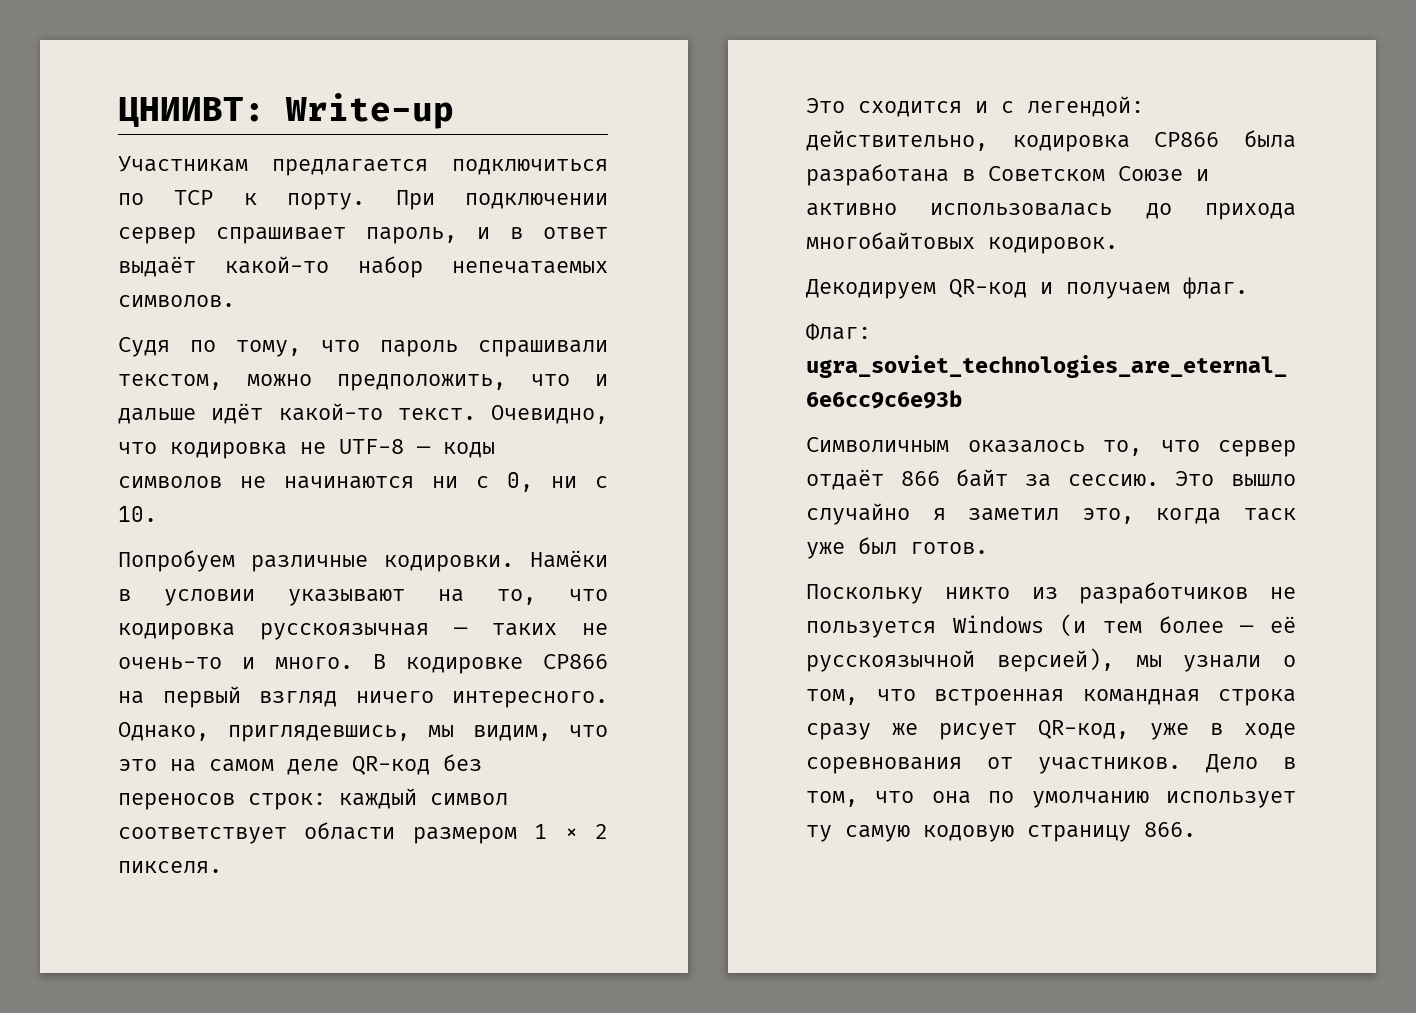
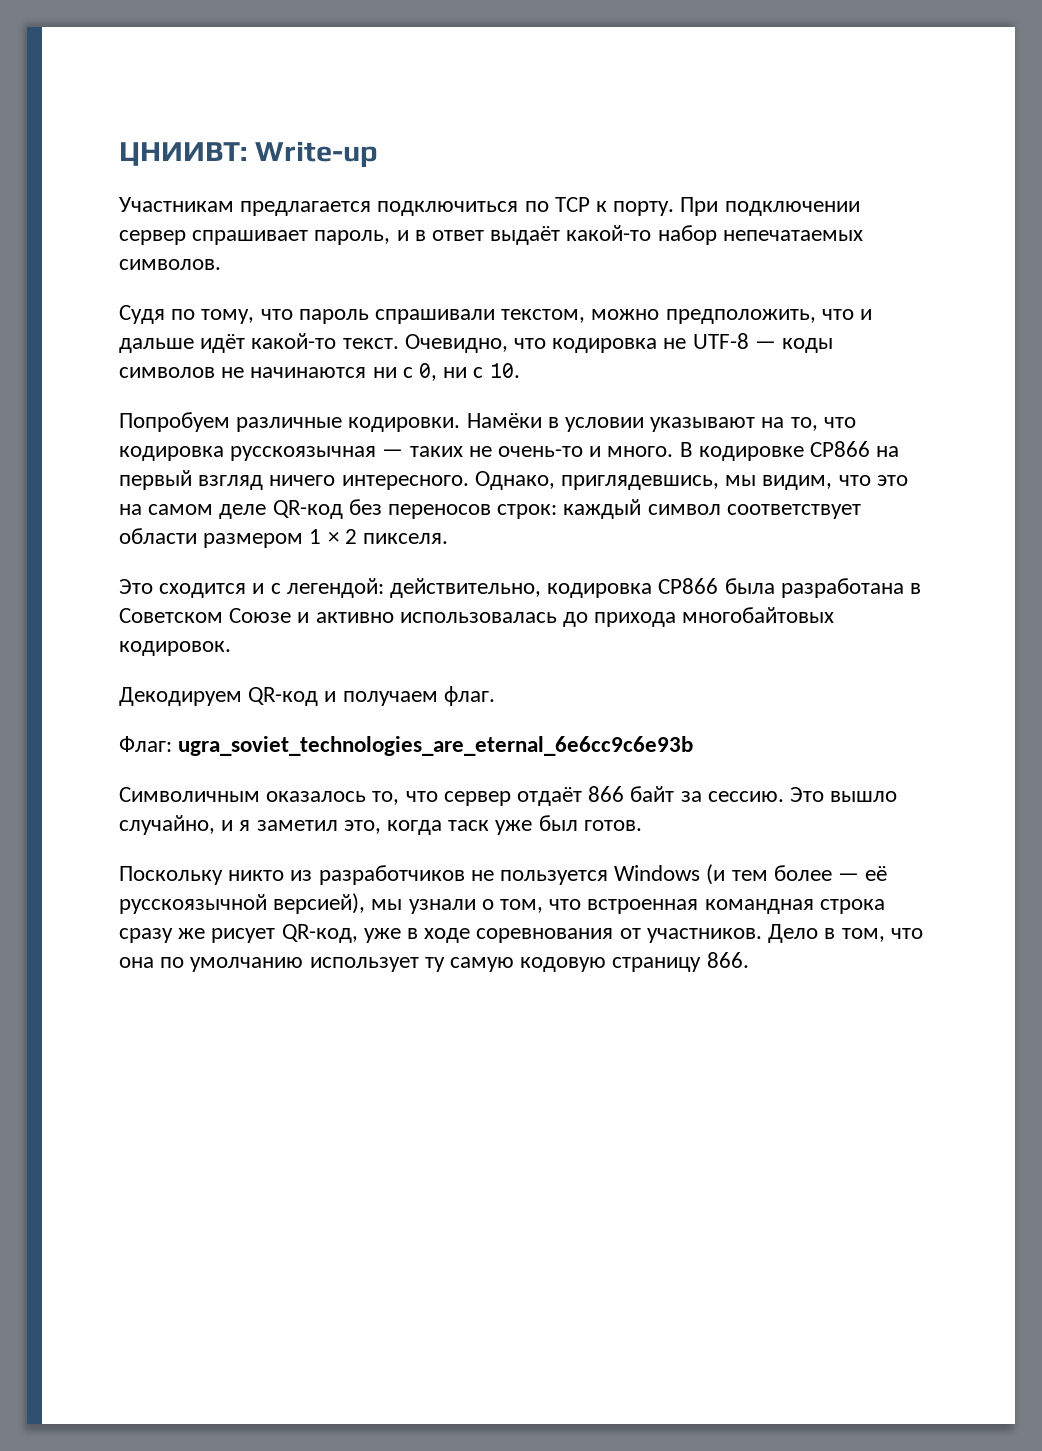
- Это вышло случайно я заметил это, когда таск уже был готов.
+ Это вышло случайно, и я заметил это, когда таск уже был готов.

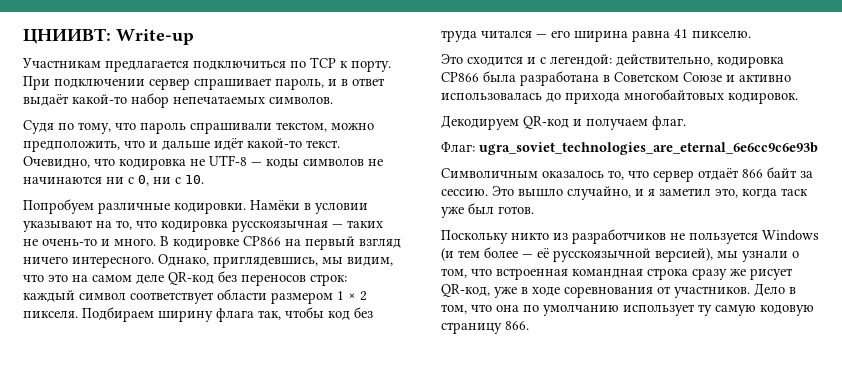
+ Подбираем ширину флага так, чтобы код без труда читался — его ширина равна 41 пикселю.

